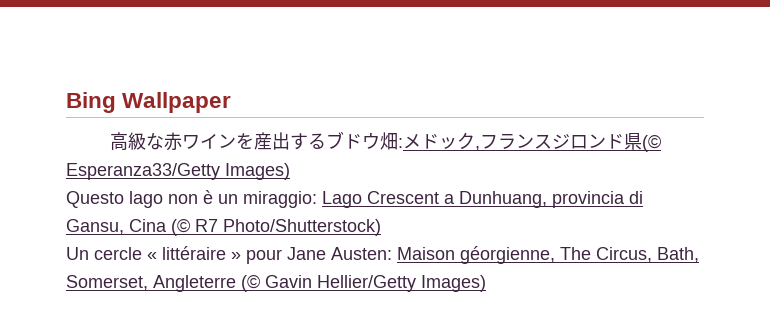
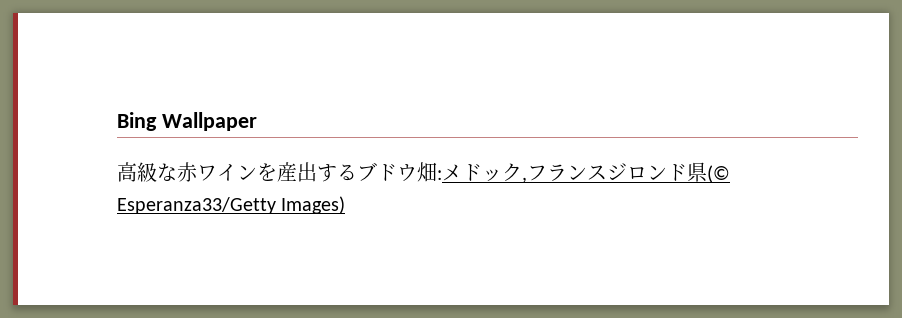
- Questo lago non è un miraggio: Lago Crescent a Dunhuang, provincia di Gansu, Cina (© R7 Photo/Shutterstock)
- Un cercle « littéraire » pour Jane Austen: Maison géorgienne, The Circus, Bath, Somerset, Angleterre (© Gavin Hellier/Getty Images)

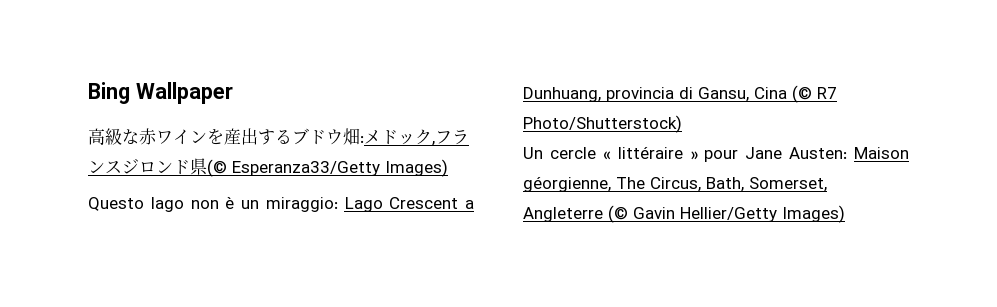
+ Questo lago non è un miraggio: Lago Crescent a Dunhuang, provincia di Gansu, Cina (© R7 Photo/Shutterstock)
+ Un cercle « littéraire » pour Jane Austen: Maison géorgienne, The Circus, Bath, Somerset, Angleterre (© Gavin Hellier/Getty Images)

